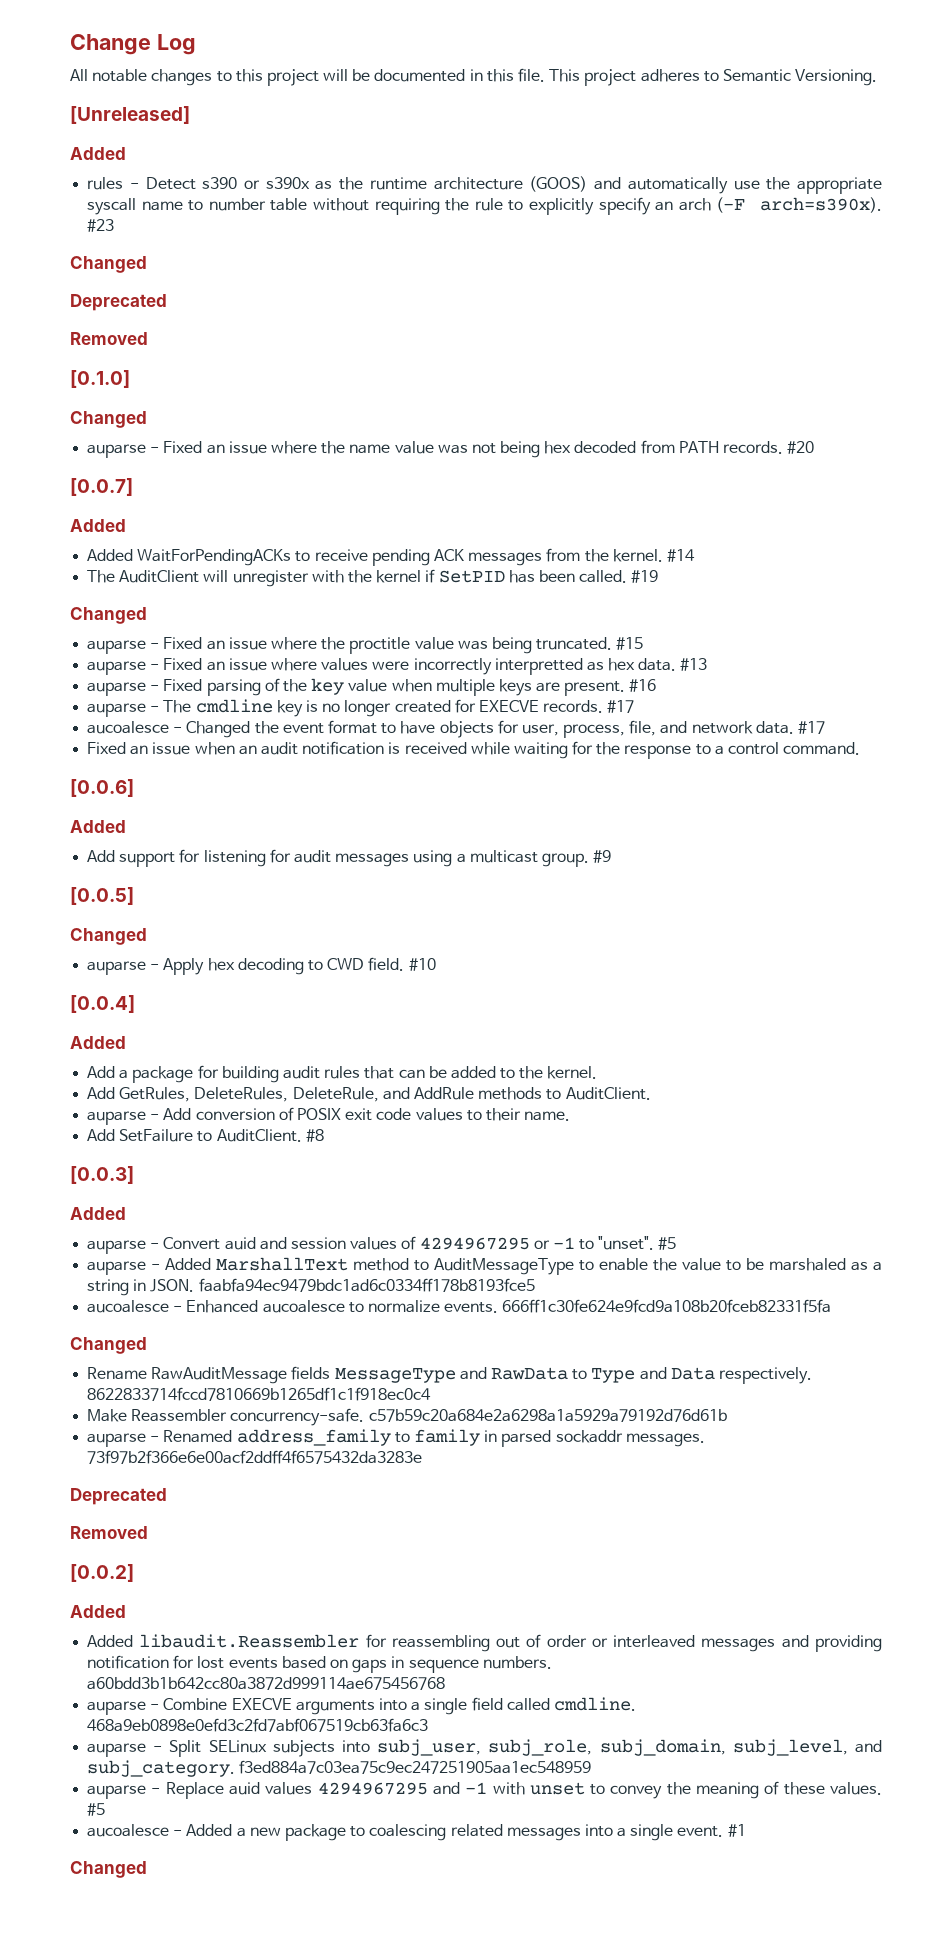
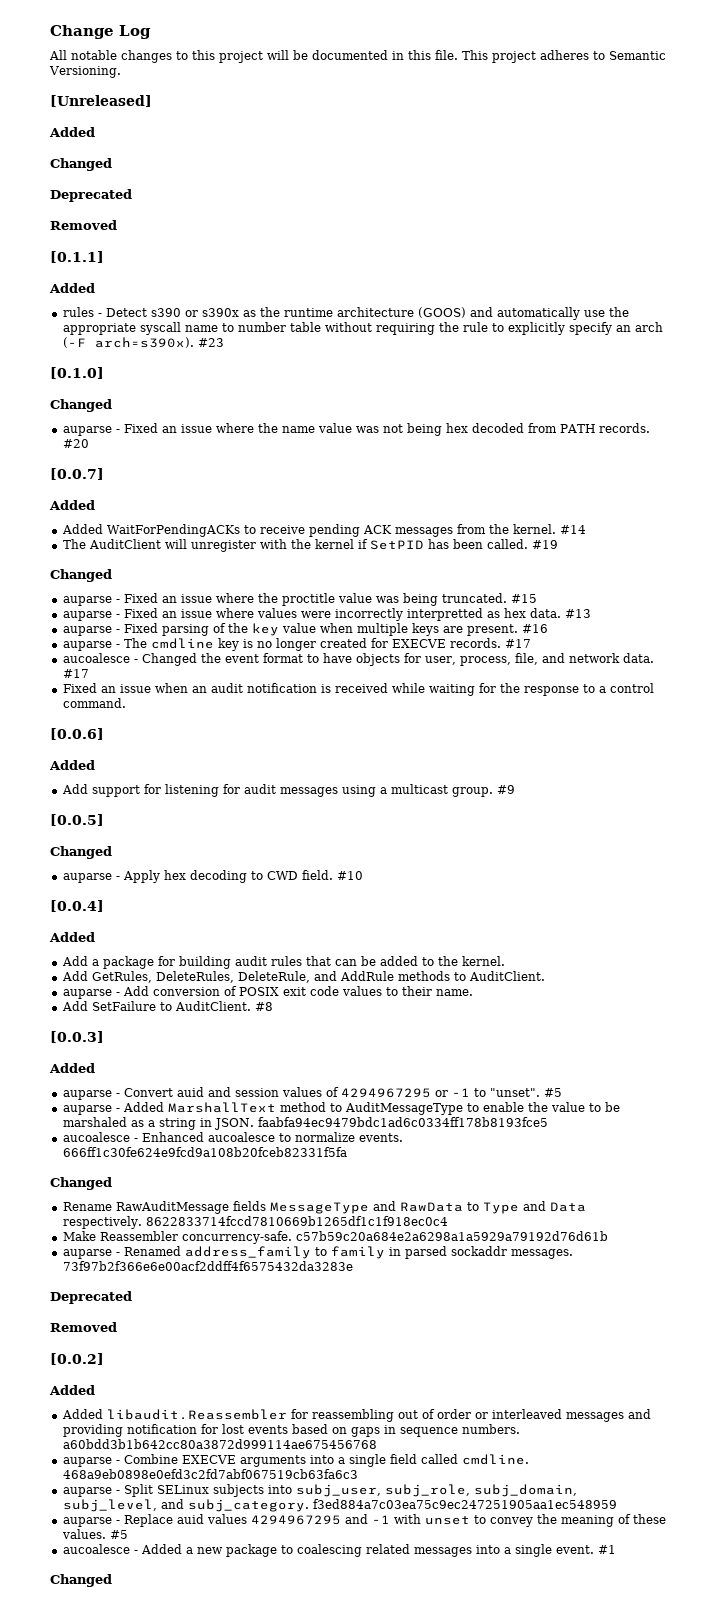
  [Unreleased]
+ Added
+ Changed
+ Deprecated
+ Removed
+ [0.1.1]
  #23
- Changed
- Deprecated
- Removed

